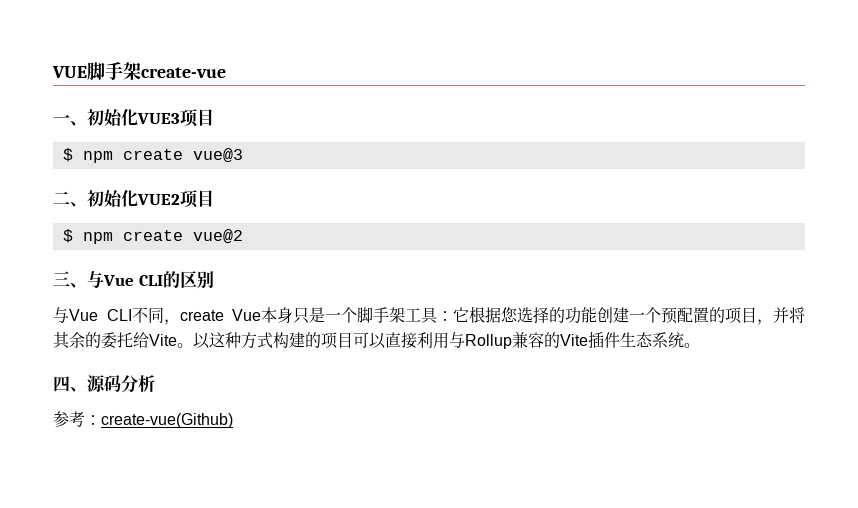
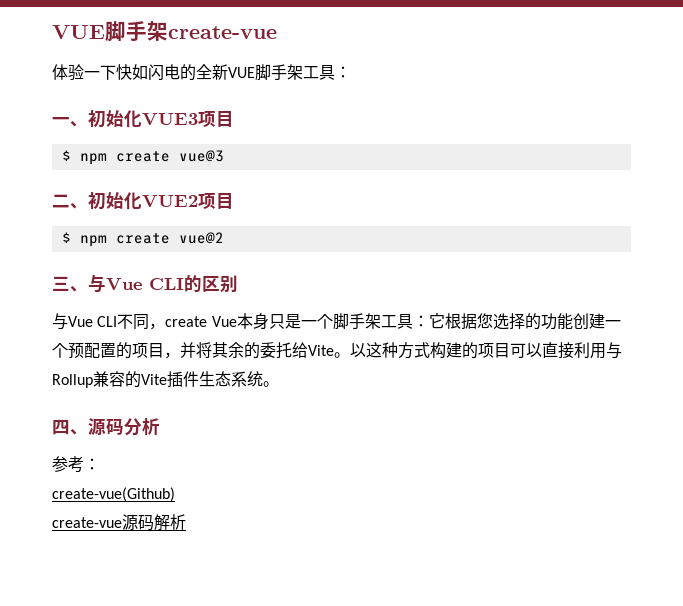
+ 体验一下快如闪电的全新VUE脚手架工具：
- 参考：create-vue(Github)
+ 参考：
+ create-vue(Github)
+ create-vue源码解析

